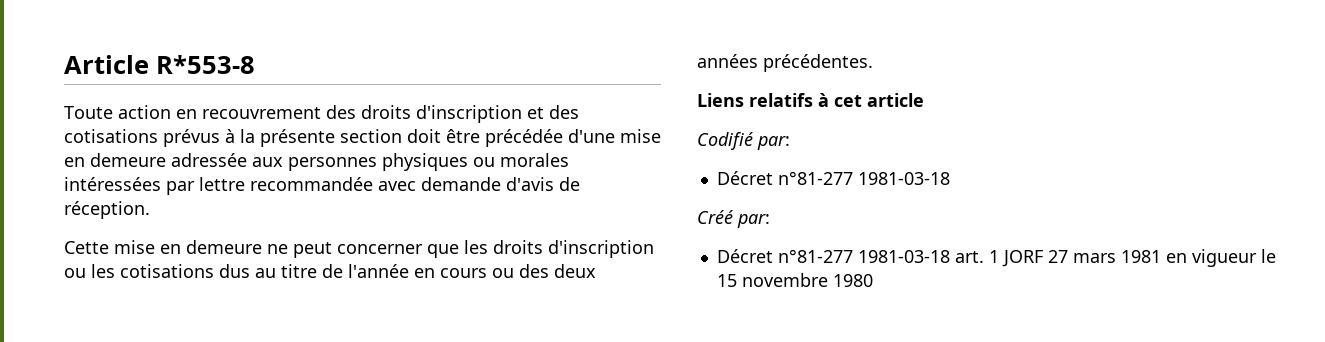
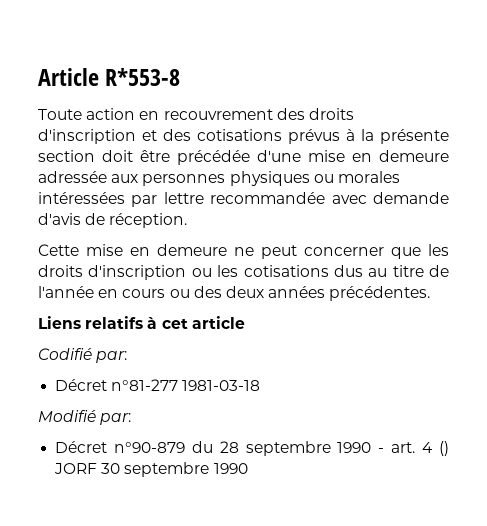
- Créé par:
- Décret n°81-277 1981-03-18 art. 1 JORF 27 mars 1981 en vigueur le 15 novembre 1980
+ Modifié par:
+ Décret n°90-879 du 28 septembre 1990 - art. 4 () JORF 30 septembre 1990

